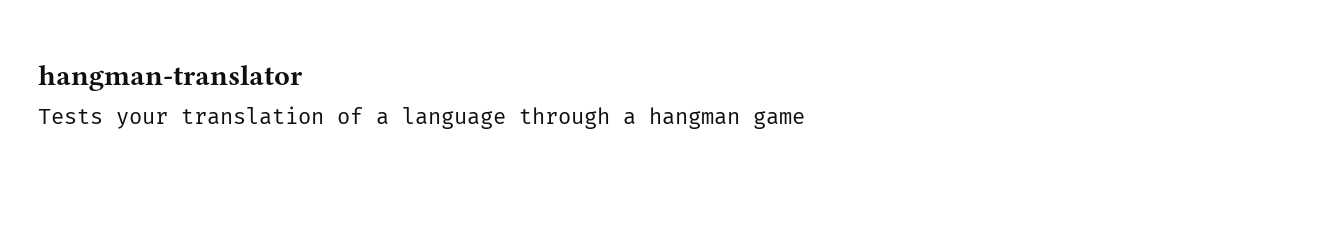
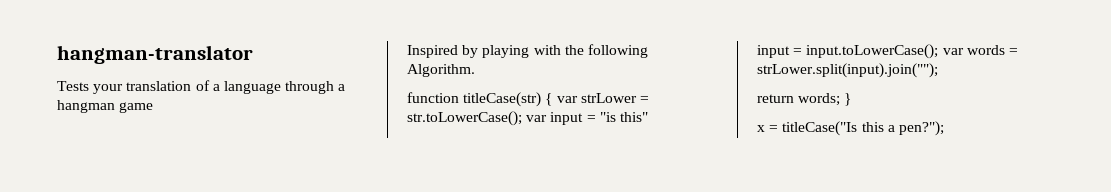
+ Inspired by playing with the following Algorithm.
+ function titleCase(str) { var strLower = str.toLowerCase(); var input = "is this"
+ input = input.toLowerCase(); var words = strLower.split(input).join("");
+ return words; }
+ x = titleCase("Is this a pen?");

